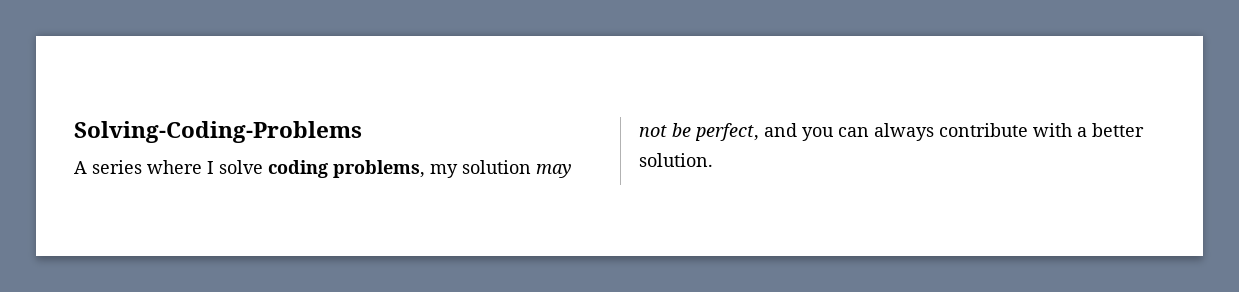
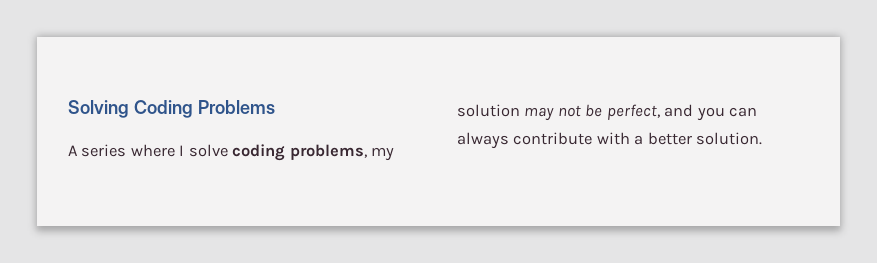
- Solving-Coding-Problems
+ Solving Coding Problems

